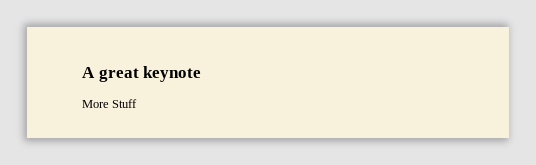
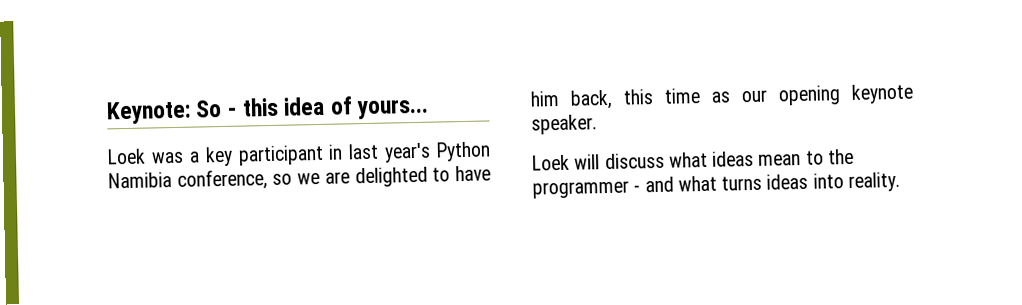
- A great keynote
- More Stuff
+ Keynote: So - this idea of yours...
+ Loek was a key participant in last year's Python Namibia conference, so we are delighted to have him back, this time as our opening keynote speaker.
+ Loek will discuss what ideas mean to the programmer - and what turns ideas into reality.

